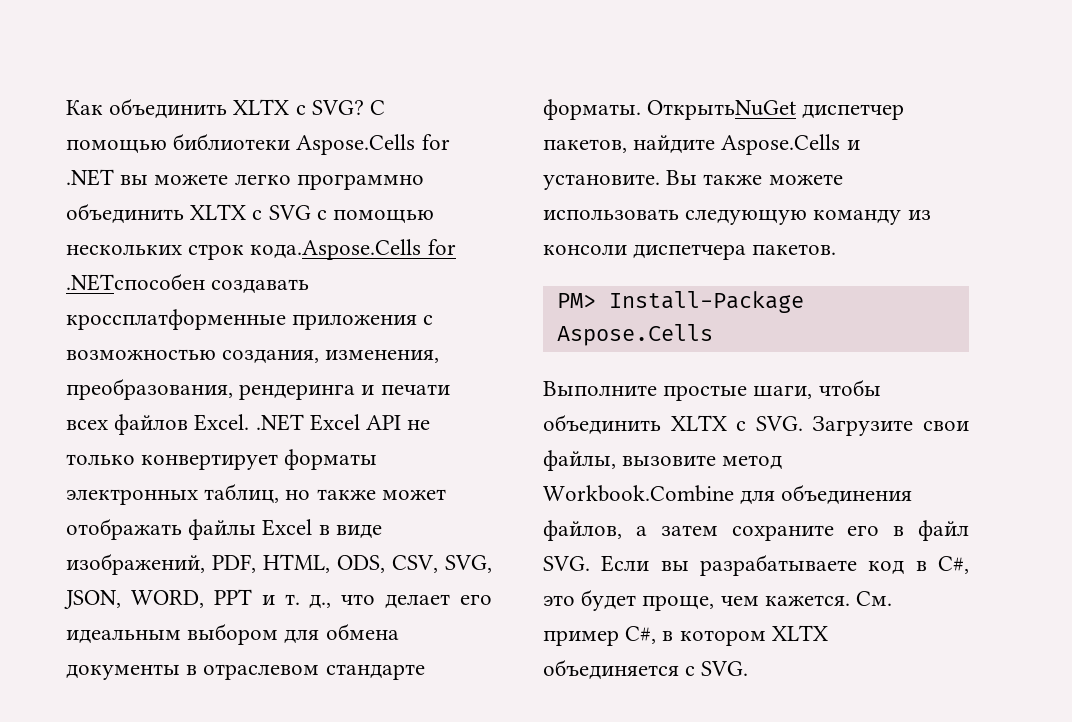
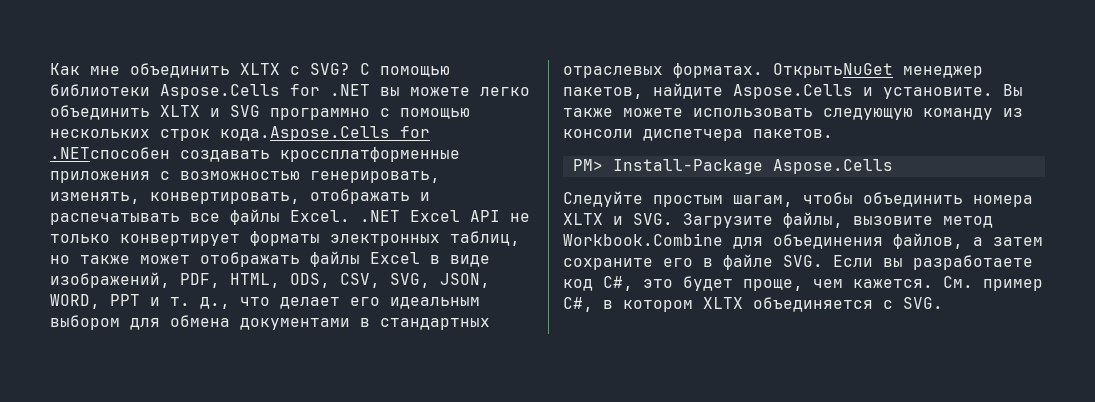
- Как объединить XLTX с SVG?
+ Как мне объединить XLTX с SVG?
- С помощью библиотеки Aspose.Cells for .NET вы можете легко программно объединить XLTX с SVG с помощью нескольких строк кода.Aspose.Cells for .NETспособен создавать кроссплатформенные приложения с возможностью создания, изменения, преобразования, рендеринга и печати всех файлов Excel. .NET Excel API не только конвертирует форматы электронных таблиц, но также может отображать файлы Excel в виде изображений, PDF, HTML, ODS, CSV, SVG, JSON, WORD, PPT и т. д., что делает его идеальным выбором для обмена документы в отраслевом стандарте форматы. ОткрытьNuGet диспетчер пакетов, найдите Aspose.Cells и установите.
+ С помощью библиотеки Aspose.Cells for .NET вы можете легко объединить XLTX и SVG программно с помощью нескольких строк кода.Aspose.Cells for .NETспособен создавать кроссплатформенные приложения с возможностью генерировать, изменять, конвертировать, отображать и распечатывать все файлы Excel. .NET Excel API не только конвертирует форматы электронных таблиц, но также может отображать файлы Excel в виде изображений, PDF, HTML, ODS, CSV, SVG, JSON, WORD, PPT и т. д., что делает его идеальным выбором для обмена документами в стандартных отраслевых форматах. ОткрытьNuGet менеджер пакетов, найдите Aspose.Cells и установите.
- Выполните простые шаги, чтобы объединить XLTX с SVG. Загрузите свои файлы, вызовите метод Workbook.Combine для объединения файлов, а затем сохраните его в файл SVG. Если вы разрабатываете код в C#, это будет проще, чем кажется.
+ Следуйте простым шагам, чтобы объединить номера XLTX и SVG. Загрузите файлы, вызовите метод Workbook.Combine для объединения файлов, а затем сохраните его в файле SVG. Если вы разработаете код C#, это будет проще, чем кажется.

